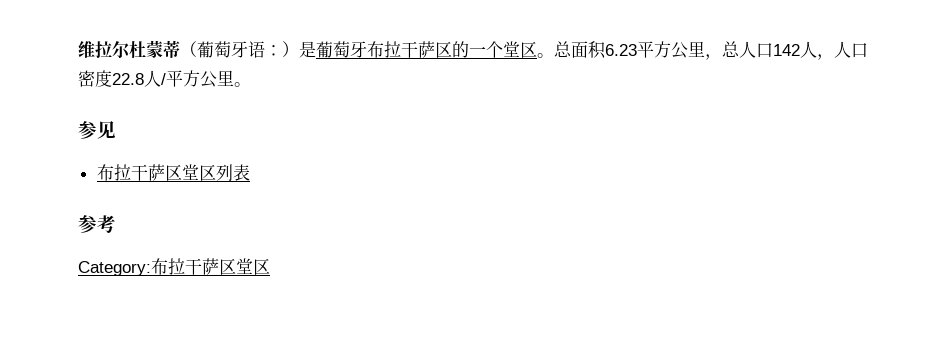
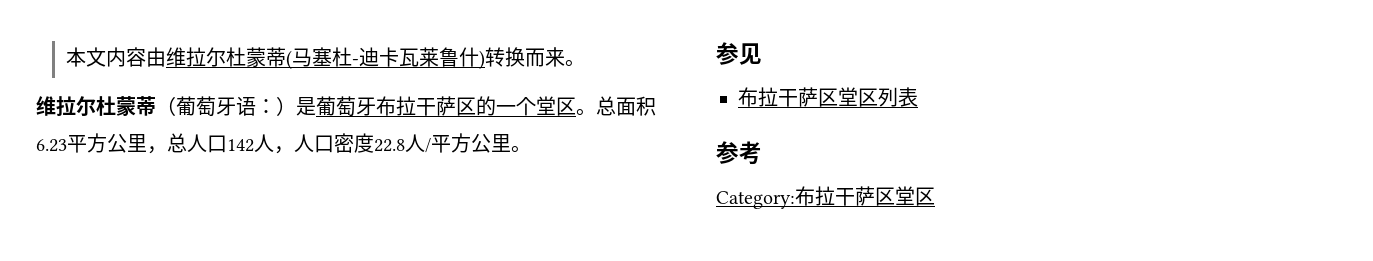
+ 本文内容由维拉尔杜蒙蒂(马塞杜-迪卡瓦莱鲁什)转换而来。

